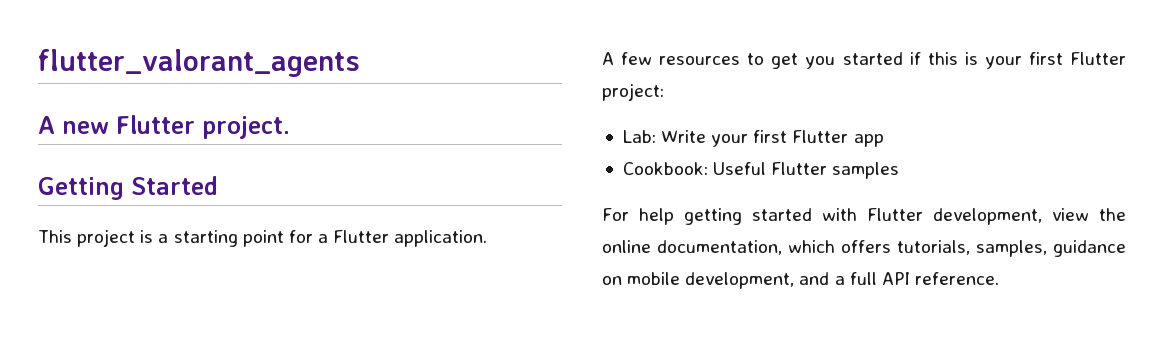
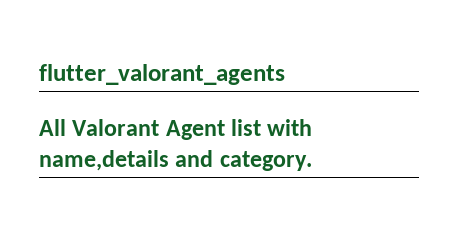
- A new Flutter project.
- Getting Started
- This project is a starting point for a Flutter application.
- A few resources to get you started if this is your first Flutter project:
- Lab: Write your first Flutter app
- Cookbook: Useful Flutter samples
- For help getting started with Flutter development, view the online documentation, which offers tutorials, samples, guidance on mobile development, and a full API reference.
+ All Valorant Agent list with name,details and category.

